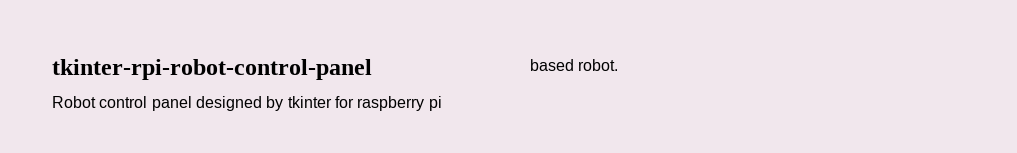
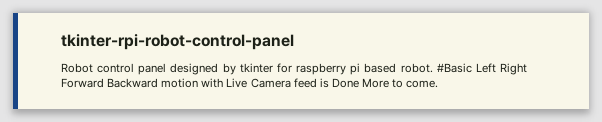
+ #Basic Left Right Forward Backward motion with Live Camera feed is Done More to come.

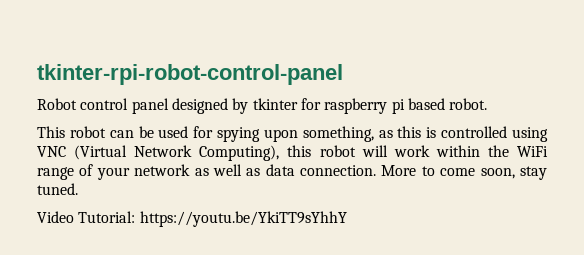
- Robot control panel designed by tkinter for raspberry pi based robot. #Basic Left Right Forward Backward motion with Live Camera feed is Done More to come.
+ Robot control panel designed by tkinter for raspberry pi based robot.
+ This robot can be used for spying upon something, as this is controlled using VNC (Virtual Network Computing), this robot will work within the WiFi range of your network as well as data connection. More to come soon, stay tuned.
+ Video Tutorial: https://youtu.be/YkiTT9sYhhY

